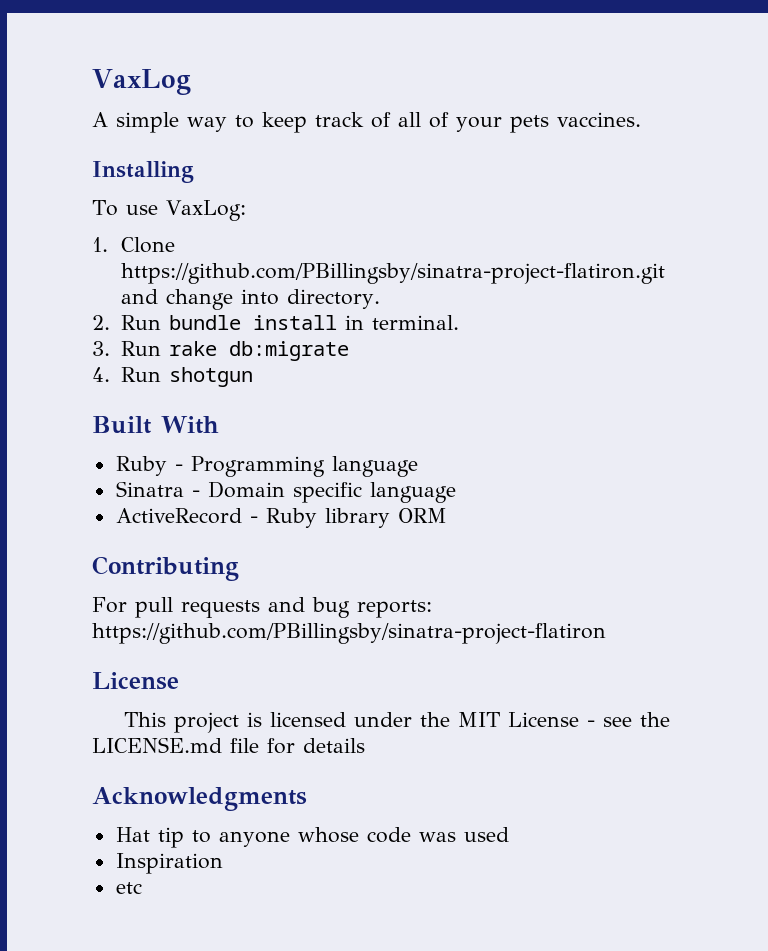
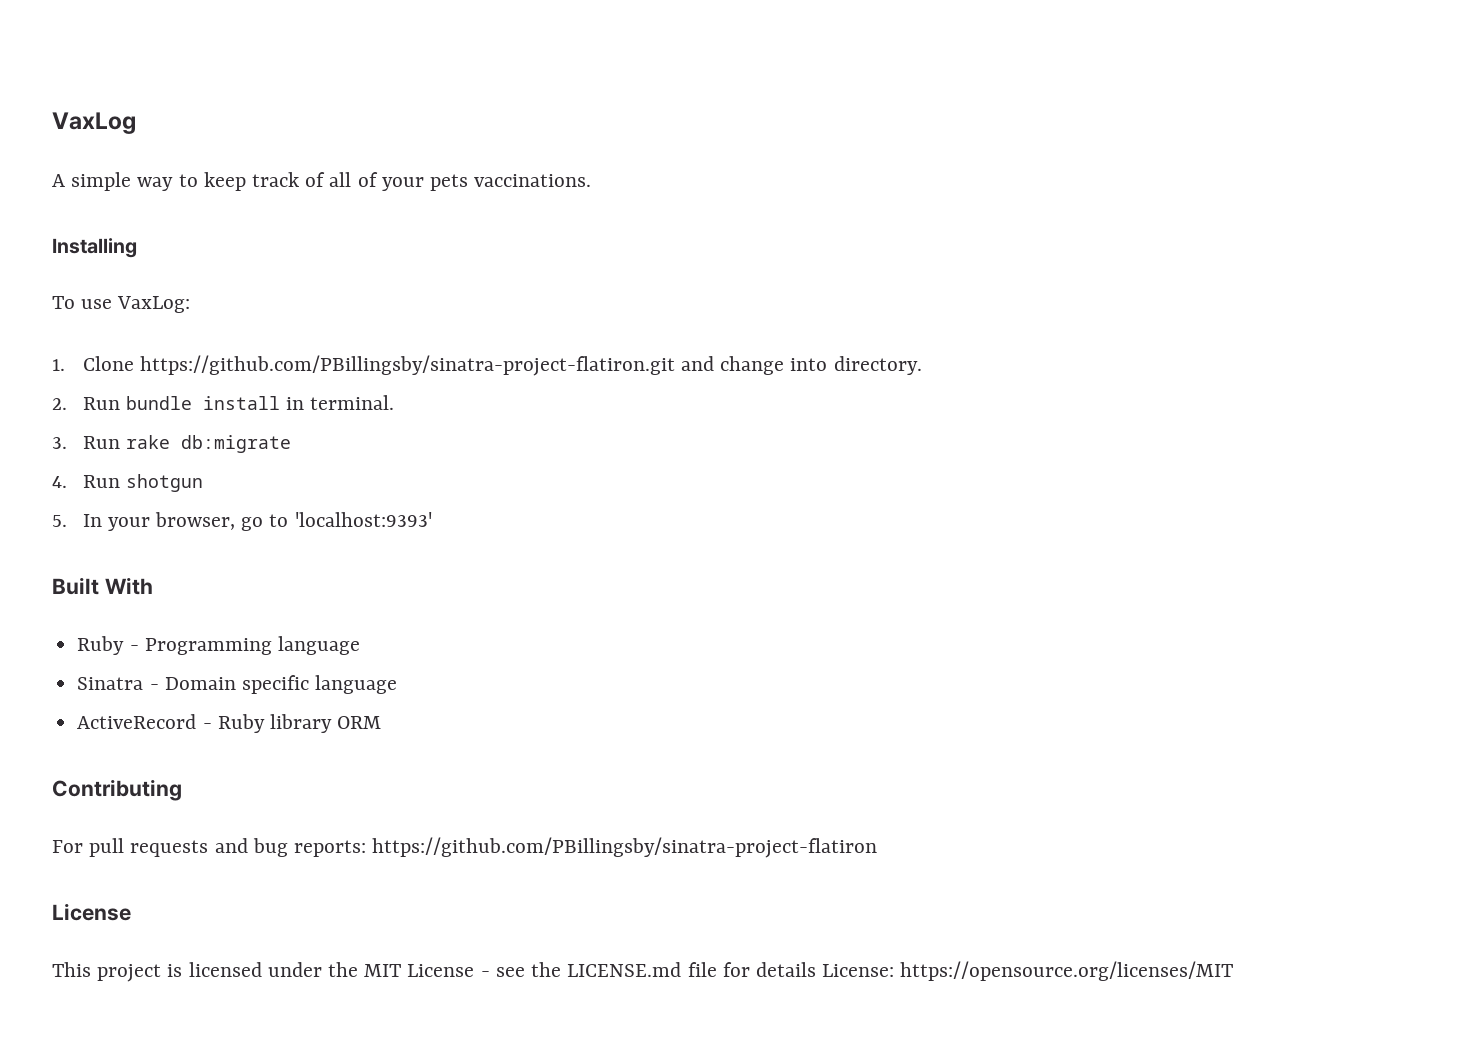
- A simple way to keep track of all of your pets vaccines.
+ A simple way to keep track of all of your pets vaccinations.
+ 5. In your browser, go to 'localhost:9393'
- This project is licensed under the MIT License - see the LICENSE.md file for details
- Acknowledgments
- Hat tip to anyone whose code was used
- Inspiration
- etc
+ This project is licensed under the MIT License - see the LICENSE.md file for details License: https://opensource.org/licenses/MIT

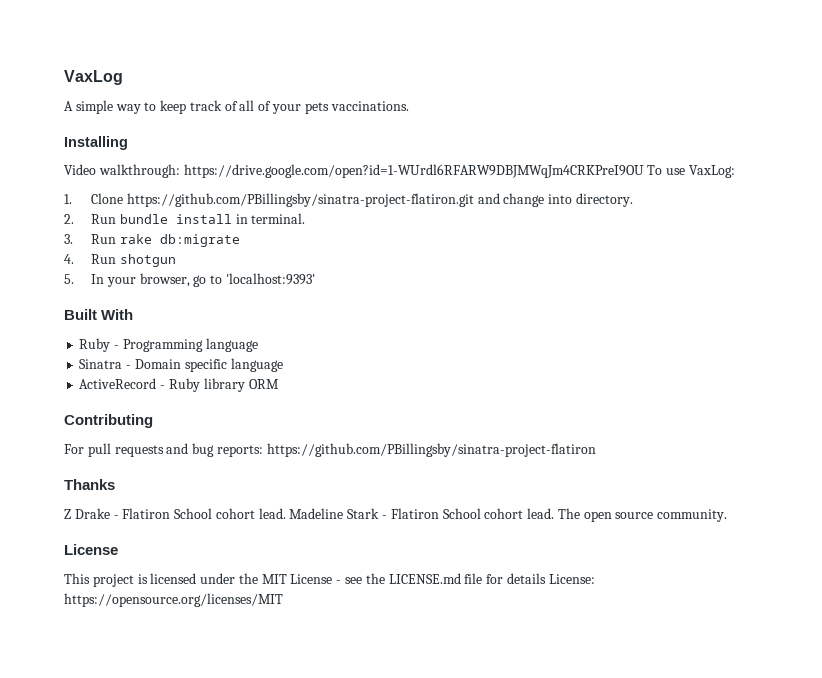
- To use VaxLog:
+ Video walkthrough: https://drive.google.com/open?id=1-WUrdl6RFARW9DBJMWqJm4CRKPreI9OU To use VaxLog:
+ Thanks
+ Z Drake - Flatiron School cohort lead. Madeline Stark - Flatiron School cohort lead. The open source community.

